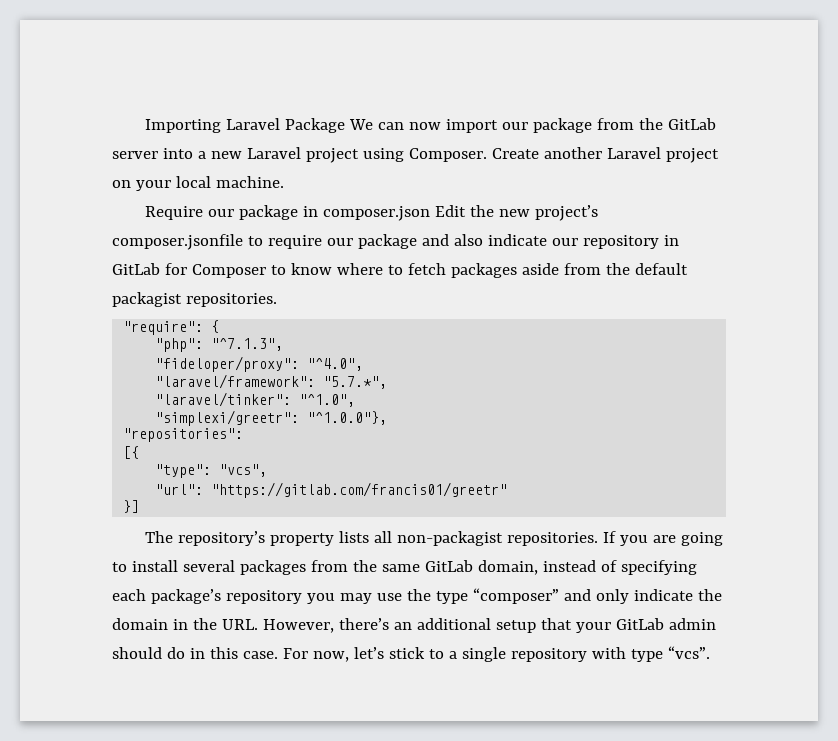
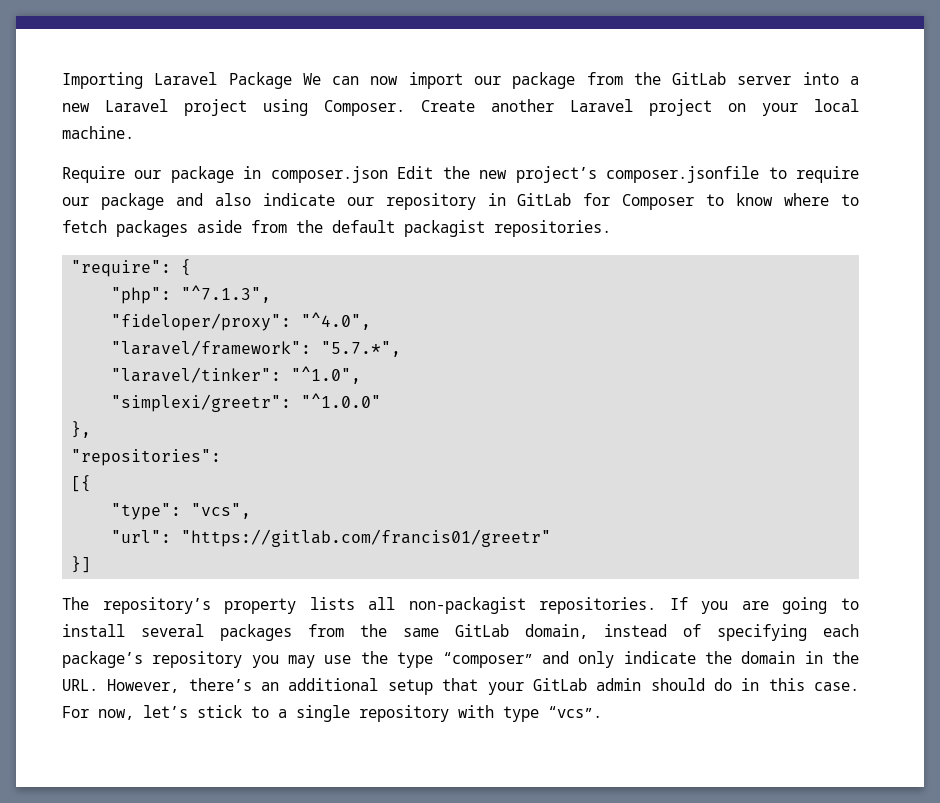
- "simplexi/greetr": "^1.0.0"},
+ "simplexi/greetr": "^1.0.0"
+ },

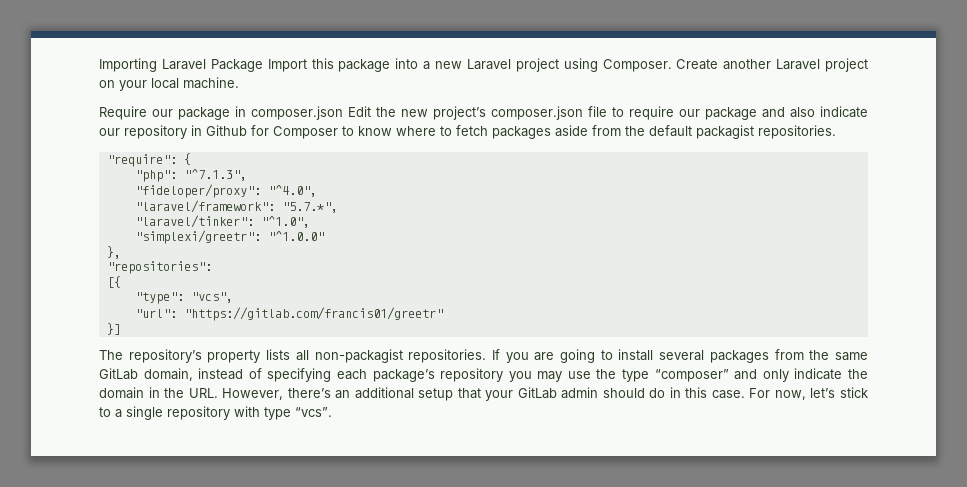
- Importing Laravel Package We can now import our package from the GitLab server into a new Laravel project using Composer.
+ Importing Laravel Package Import this package into a new Laravel project using Composer.
- Require our package in composer.json Edit the new project’s composer.jsonfile to require our package and also indicate our repository in GitLab for Composer to know where to fetch packages aside from the default packagist repositories.
+ Require our package in composer.json Edit the new project’s composer.json file to require our package and also indicate our repository in Github for Composer to know where to fetch packages aside from the default packagist repositories.

